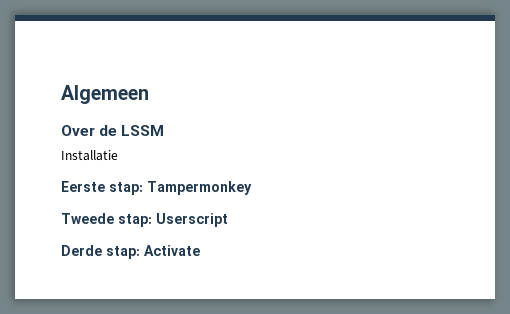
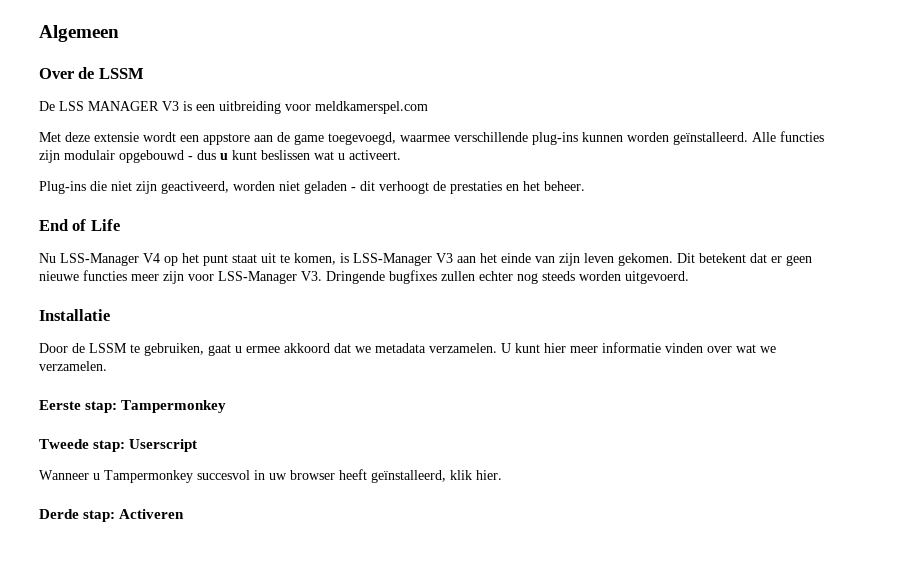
+ De LSS MANAGER V3 is een uitbreiding voor meldkamerspel.com
+ Met deze extensie wordt een appstore aan de game toegevoegd, waarmee verschillende plug-ins kunnen worden geïnstalleerd. Alle functies zijn modulair opgebouwd - dus u kunt beslissen wat u activeert.
+ Plug-ins die niet zijn geactiveerd, worden niet geladen - dit verhoogt de prestaties en het beheer.
+ End of Life
+ Nu LSS-Manager V4 op het punt staat uit te komen, is LSS-Manager V3 aan het einde van zijn leven gekomen. Dit betekent dat er geen nieuwe functies meer zijn voor LSS-Manager V3. Dringende bugfixes zullen echter nog steeds worden uitgevoerd.
  Installatie
+ Door de LSSM te gebruiken, gaat u ermee akkoord dat we metadata verzamelen. U kunt hier meer informatie vinden over wat we verzamelen.
+ Wanneer u Tampermonkey succesvol in uw browser heeft geïnstalleerd, klik hier.
- Derde stap: Activate
+ Derde stap: Activeren

